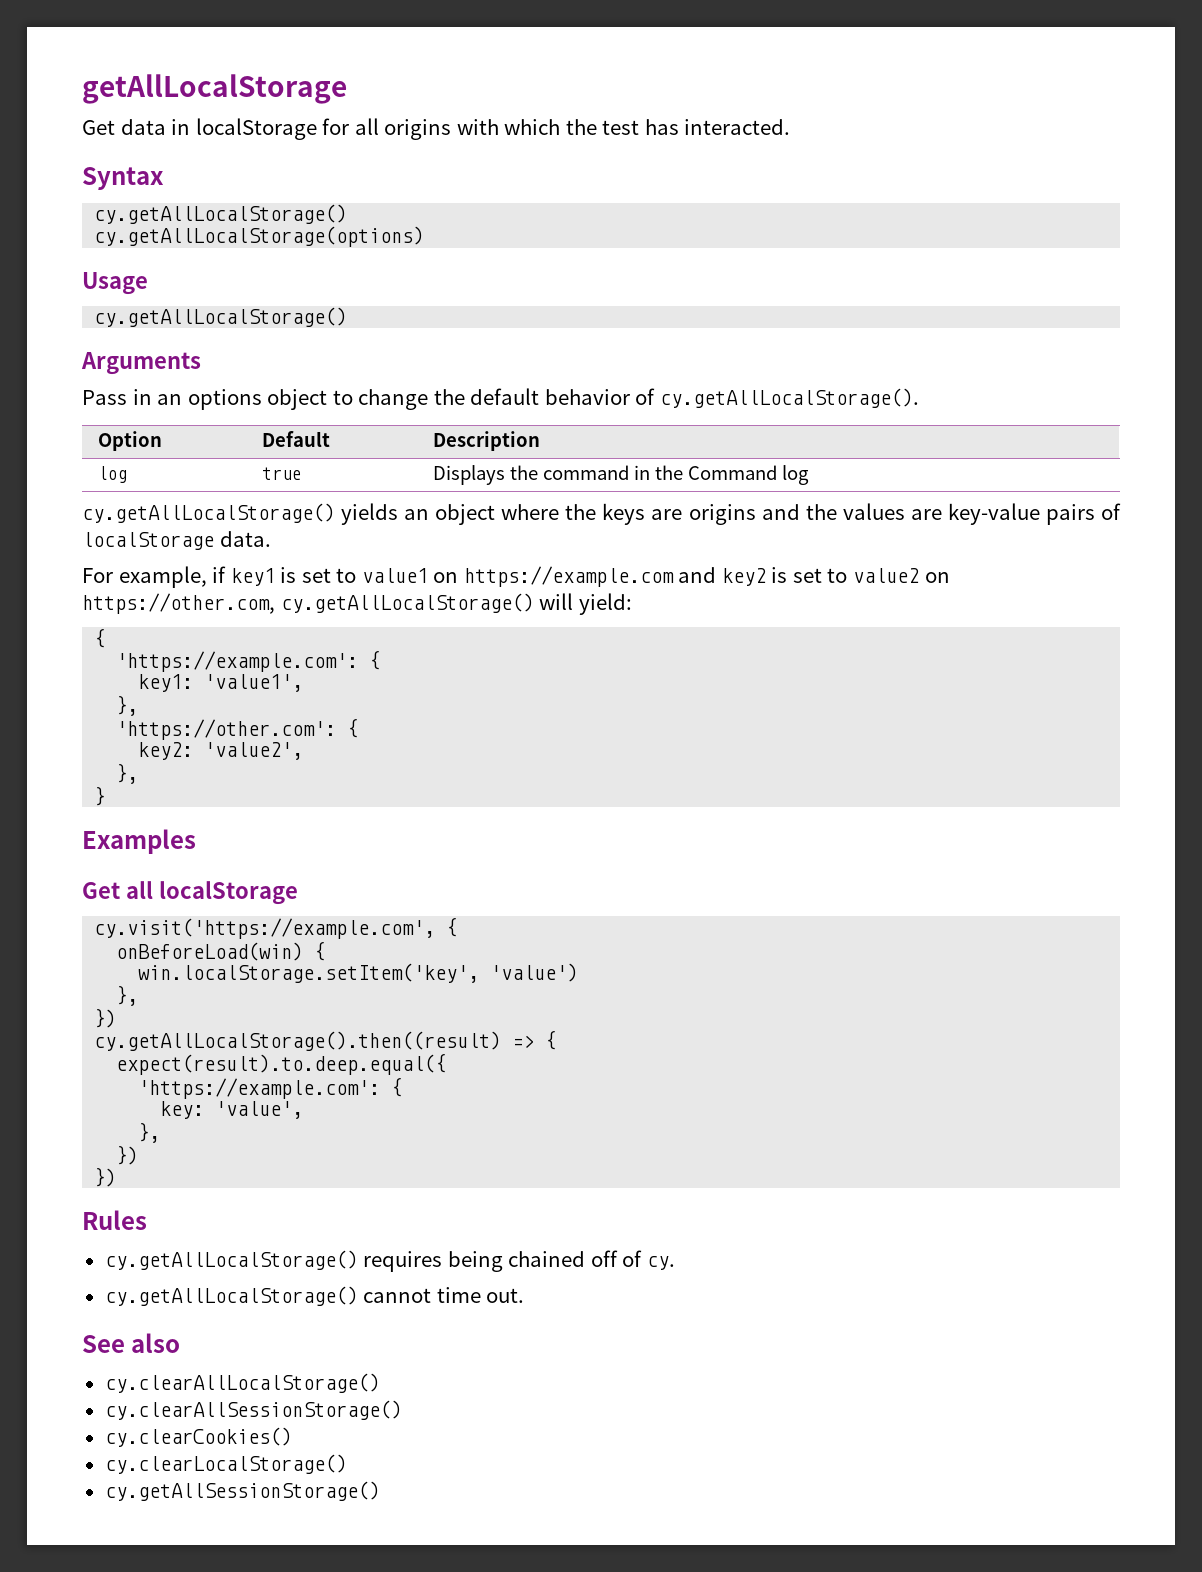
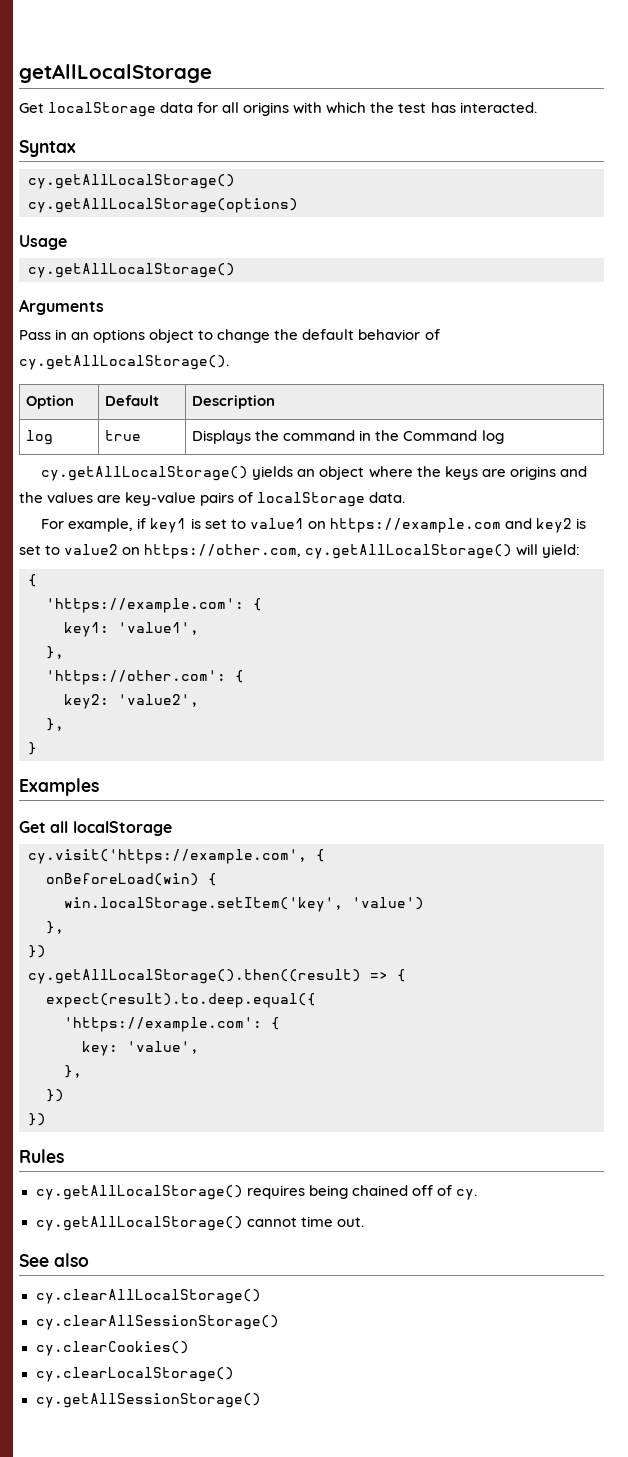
- Get data in localStorage for all origins with which the test has interacted.
+ Get localStorage data for all origins with which the test has interacted.

